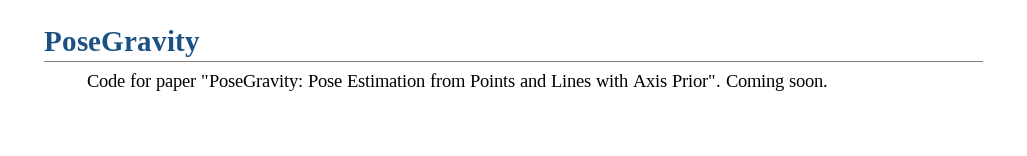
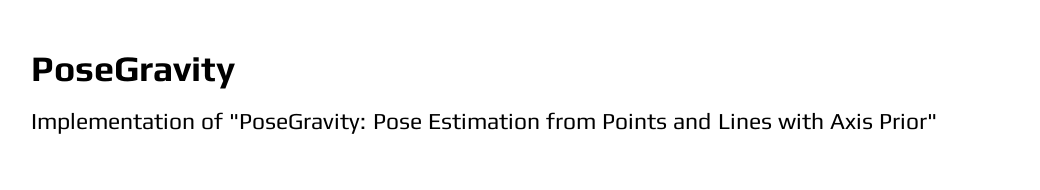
- Code for paper "PoseGravity: Pose Estimation from Points and Lines with Axis Prior". Coming soon.
+ Implementation of "PoseGravity: Pose Estimation from Points and Lines with Axis Prior"

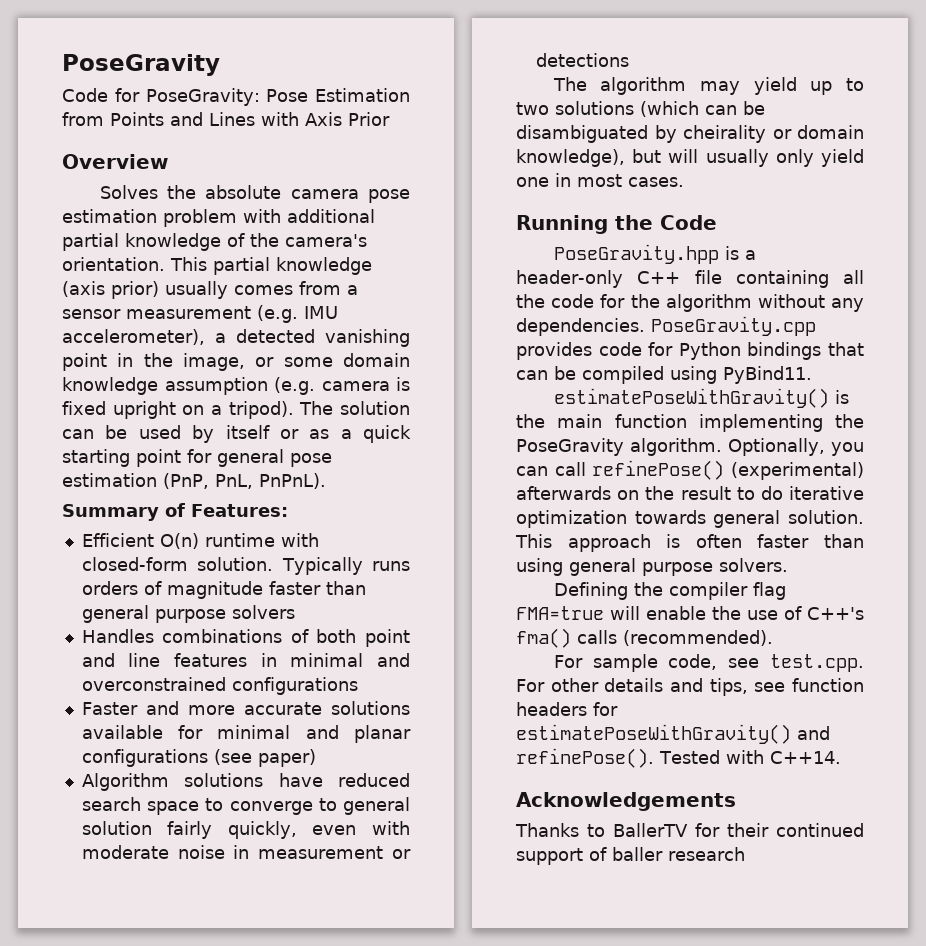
- Implementation of "PoseGravity: Pose Estimation from Points and Lines with Axis Prior"
+ Code for PoseGravity: Pose Estimation from Points and Lines with Axis Prior
+ Overview
+ Solves the absolute camera pose estimation problem with additional partial knowledge of the camera's orientation. This partial knowledge (axis prior) usually comes from a sensor measurement (e.g. IMU accelerometer), a detected vanishing point in the image, or some domain knowledge assumption (e.g. camera is fixed upright on a tripod). The solution can be used by itself or as a quick starting point for general pose estimation (PnP, PnL, PnPnL).
+ Summary of Features:
+ Efficient O(n) runtime with closed-form solution. Typically runs orders of magnitude faster than general purpose solvers
+ Handles combinations of both point and line features in minimal and overconstrained configurations
+ Faster and more accurate solutions available for minimal and planar configurations (see paper)
+ Algorithm solutions have reduced search space to converge to general solution fairly quickly, even with moderate noise in measurement or detections
+ The algorithm may yield up to two solutions (which can be disambiguated by cheirality or domain knowledge), but will usually only yield one in most cases.
+ Running the Code
+ PoseGravity.hpp is a header-only C++ file containing all the code for the algorithm without any dependencies. PoseGravity.cpp provides code for Python bindings that can be compiled using PyBind11.
+ estimatePoseWithGravity() is the main function implementing the PoseGravity algorithm. Optionally, you can call refinePose() (experimental) afterwards on the result to do iterative optimization towards general solution. This approach is often faster than using general purpose solvers.
+ Defining the compiler flag FMA=true will enable the use of C++'s fma() calls (recommended).
+ For sample code, see test.cpp. For other details and tips, see function headers for estimatePoseWithGravity() and refinePose(). Tested with C++14.
+ Acknowledgements
+ Thanks to BallerTV for their continued support of baller research

